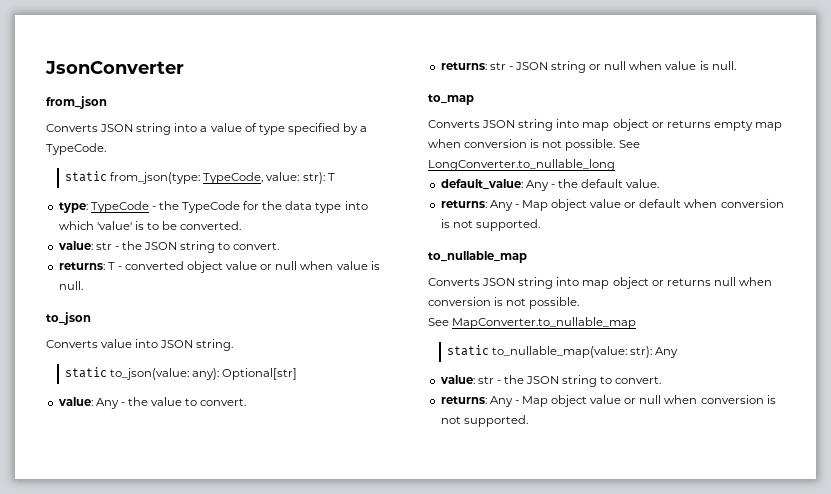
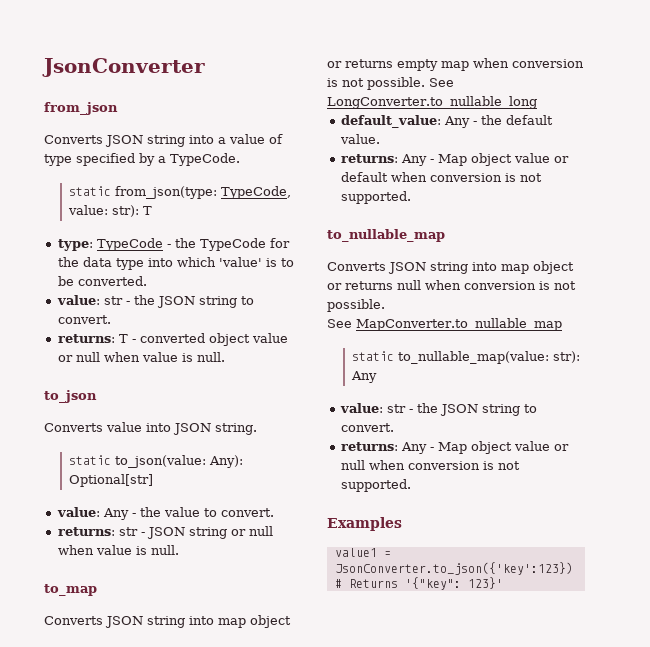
- static to_json(value: any): Optional[str]
+ static to_json(value: Any): Optional[str]
+ Examples
+ value1 = JsonConverter.to_json({'key':123}) # Returns '{"key": 123}'

